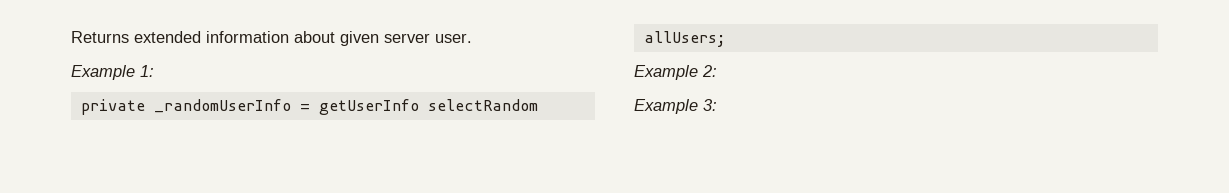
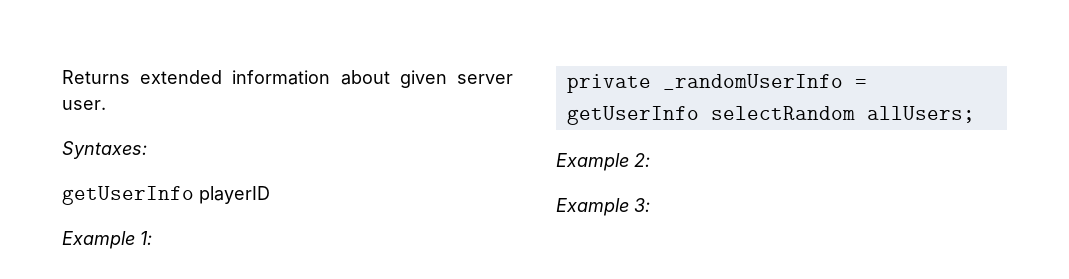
+ Syntaxes:
+ getUserInfo playerID

